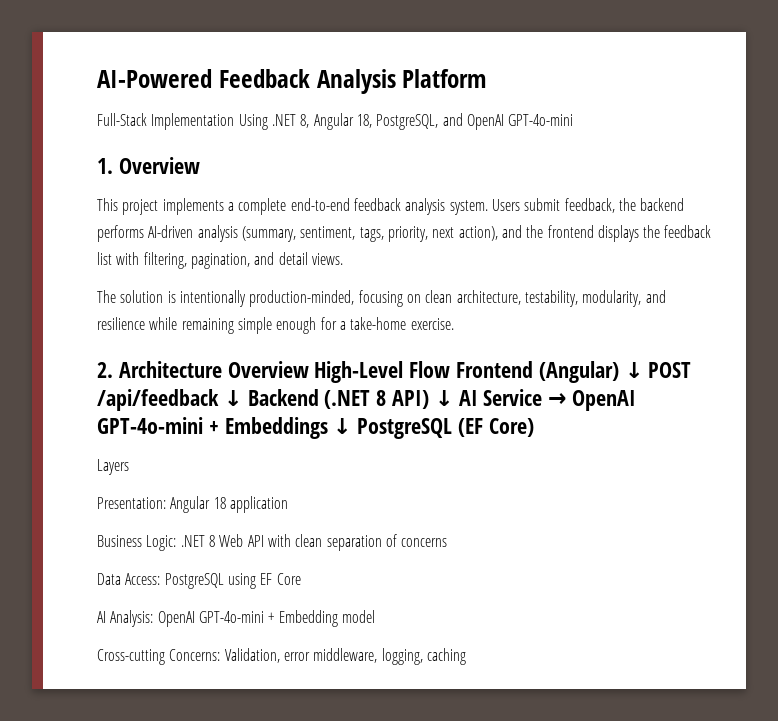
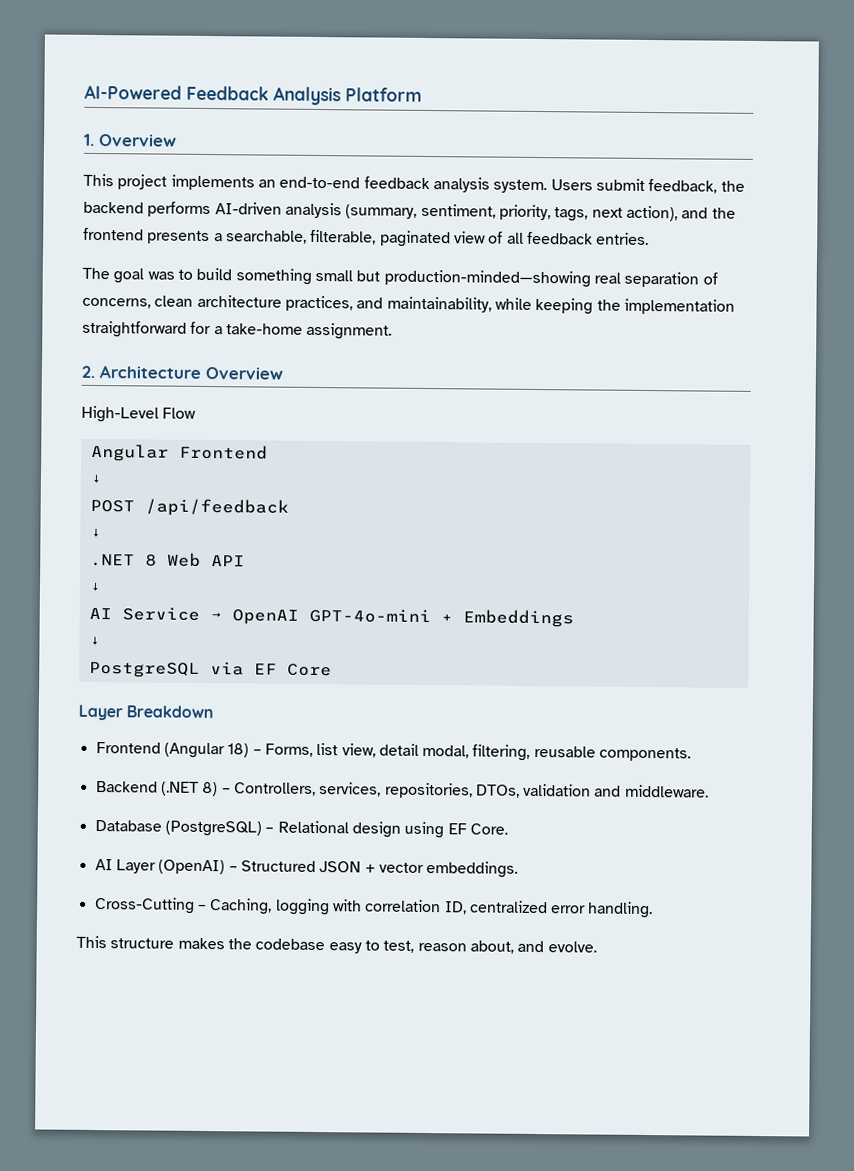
- Full-Stack Implementation Using .NET 8, Angular 18, PostgreSQL, and OpenAI GPT-4o-mini
- This project implements a complete end-to-end feedback analysis system.
+ This project implements an end-to-end feedback analysis system.
- Users submit feedback, the backend performs AI-driven analysis (summary, sentiment, tags, priority, next action), and the frontend displays the feedback list with filtering, pagination, and detail views.
- The solution is intentionally production-minded, focusing on clean architecture, testability, modularity, and resilience while remaining simple enough for a take-home exercise.
+ Users submit feedback, the backend performs AI-driven analysis (summary, sentiment, priority, tags, next action), and the frontend presents a searchable, filterable, paginated view of all feedback entries.
+ The goal was to build something small but production-minded—showing real separation of concerns, clean architecture practices, and maintainability, while keeping the implementation straightforward for a take-home assignment.
- 2. Architecture Overview High-Level Flow Frontend (Angular) ↓ POST /api/feedback ↓ Backend (.NET 8 API) ↓ AI Service → OpenAI GPT-4o-mini + Embeddings ↓ PostgreSQL (EF Core)
- Layers
- Presentation: Angular 18 application
- Business Logic: .NET 8 Web API with clean separation of concerns
- Data Access: PostgreSQL using EF Core
- AI Analysis: OpenAI GPT-4o-mini + Embedding model
- Cross-cutting Concerns: Validation, error middleware, logging, caching
+ 2. Architecture Overview
+ High-Level Flow
+ Angular Frontend
+ ↓
+ POST /api/feedback
+ ↓
+ .NET 8 Web API
+ ↓
+ AI Service → OpenAI GPT-4o-mini + Embeddings
+ ↓
+ PostgreSQL via EF Core
+ Layer Breakdown
+ Frontend (Angular 18) – Forms, list view, detail modal, filtering, reusable components.
+ Backend (.NET 8) – Controllers, services, repositories, DTOs, validation and middleware.
+ Database (PostgreSQL) – Relational design using EF Core.
+ AI Layer (OpenAI) – Structured JSON + vector embeddings.
+ Cross-Cutting – Caching, logging with correlation ID, centralized error handling.
+ This structure makes the codebase easy to test, reason about, and evolve.

